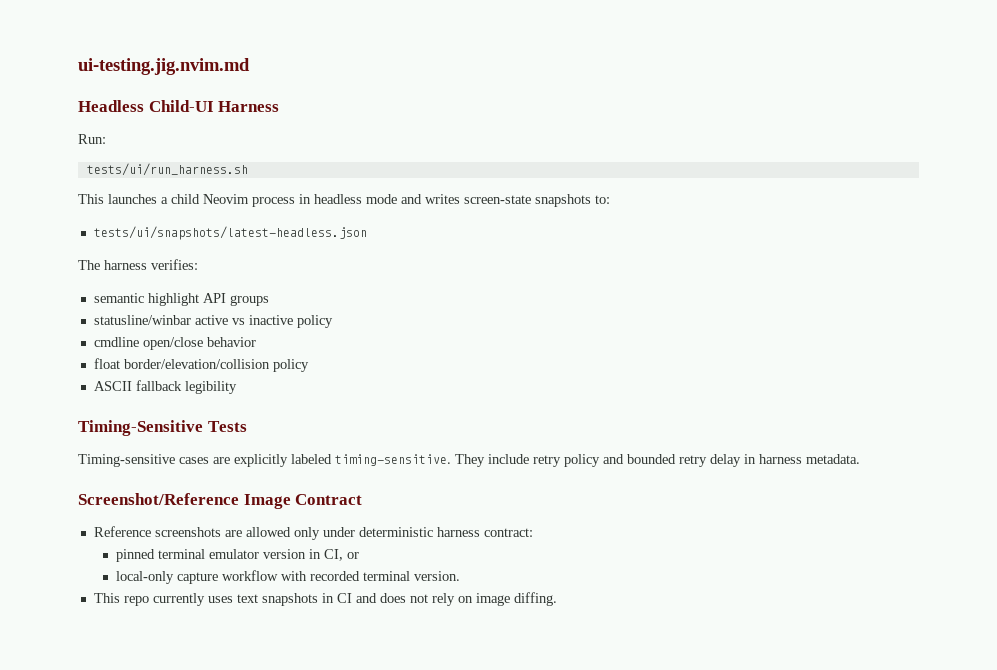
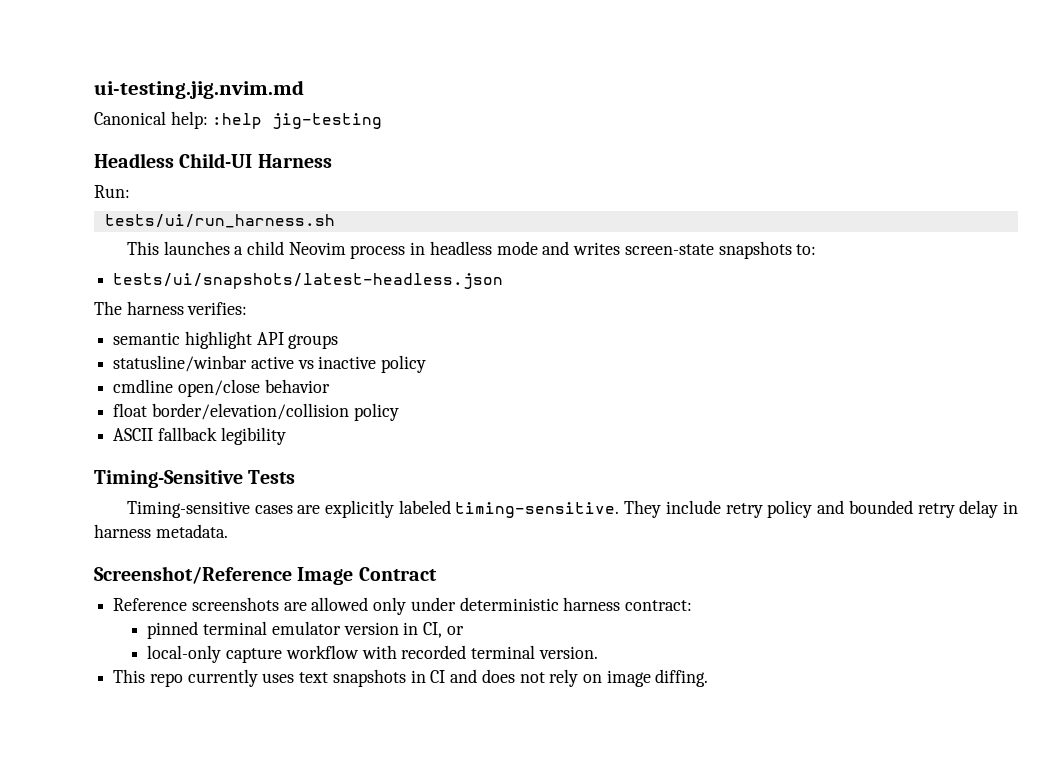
+ Canonical help: :help jig-testing

